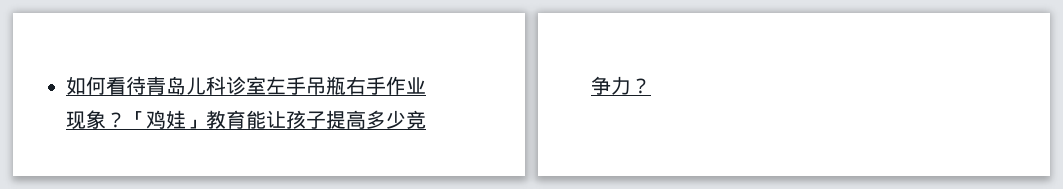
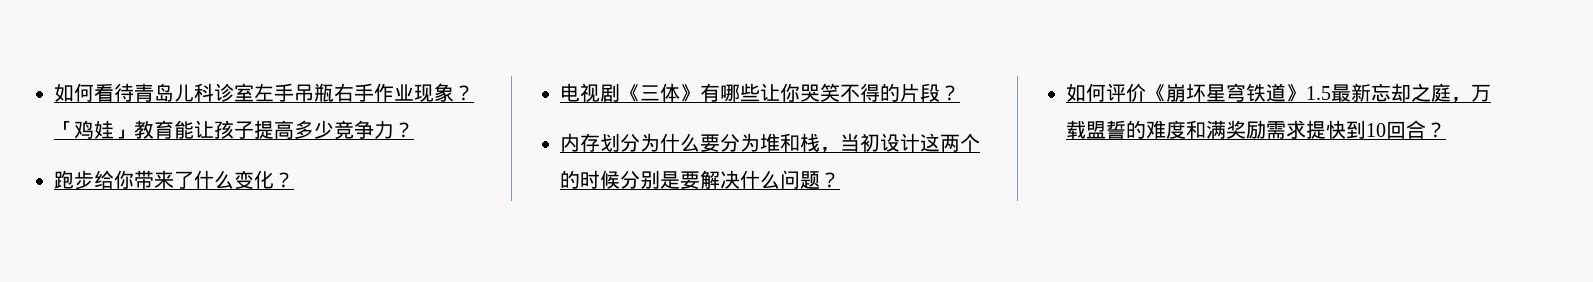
+ 跑步给你带来了什么变化？
+ 电视剧《三体》有哪些让你哭笑不得的片段？
+ 内存划分为什么要分为堆和栈，当初设计这两个的时候分别是要解决什么问题？
+ 如何评价《崩坏星穹铁道》1.5最新忘却之庭，万载盟誓的难度和满奖励需求提快到10回合？

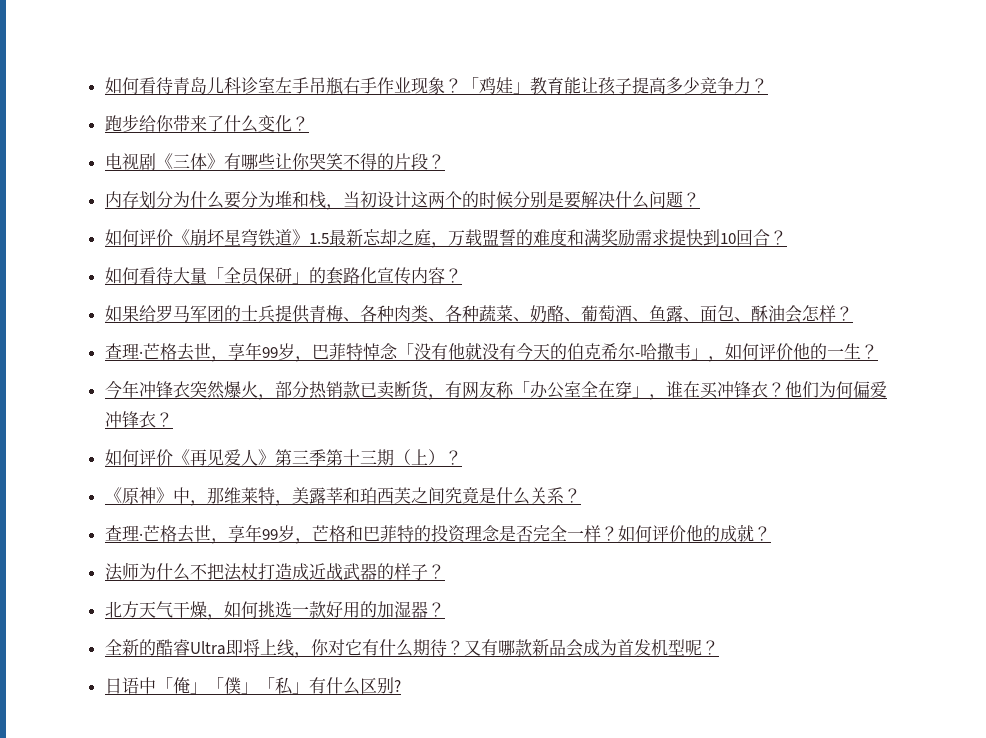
+ 如何看待大量「全员保研」的套路化宣传内容？
+ 如果给罗马军团的士兵提供青梅、各种肉类、各种蔬菜、奶酪、葡萄酒、鱼露、面包、酥油会怎样？
+ 查理·芒格去世，享年99岁，巴菲特悼念「没有他就没有今天的伯克希尔-哈撒韦」，如何评价他的一生？
+ 今年冲锋衣突然爆火，部分热销款已卖断货，有网友称「办公室全在穿」，谁在买冲锋衣？他们为何偏爱冲锋衣？
+ 如何评价《再见爱人》第三季第十三期（上）？
+ 《原神》中，那维莱特，美露莘和珀西芙之间究竟是什么关系？
+ 查理·芒格去世，享年99岁，芒格和巴菲特的投资理念是否完全一样？如何评价他的成就？
+ 法师为什么不把法杖打造成近战武器的样子？
+ 北方天气干燥，如何挑选一款好用的加湿器？
+ 全新的酷睿Ultra即将上线，你对它有什么期待？又有哪款新品会成为首发机型呢？
+ 日语中「俺」「僕」「私」有什么区别?

